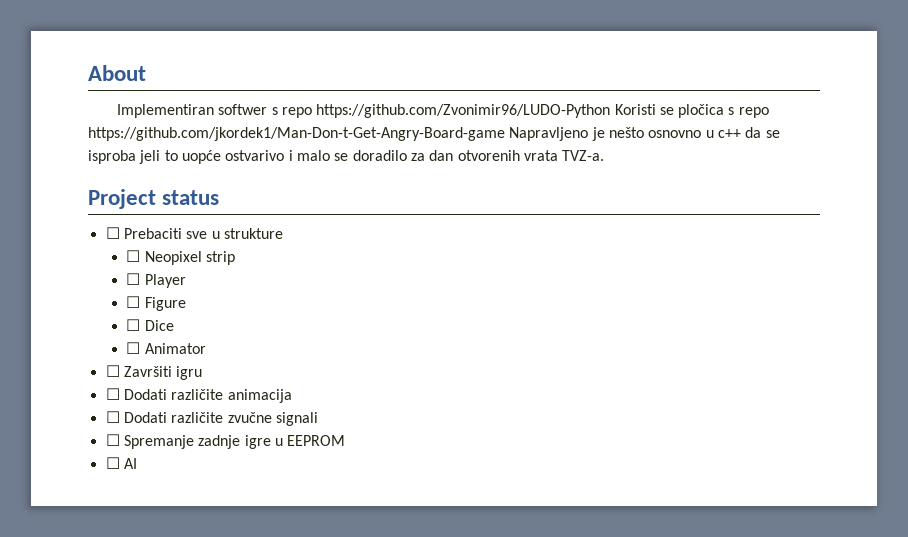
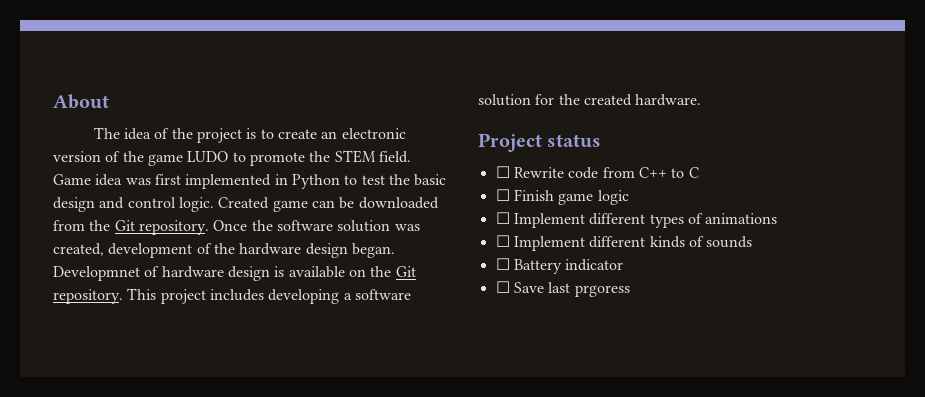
- Implementiran softwer s repo https://github.com/Zvonimir96/LUDO-Python Koristi se pločica s repo https://github.com/jkordek1/Man-Don-t-Get-Angry-Board-game Napravljeno je nešto osnovno u c++ da se isproba jeli to uopće ostvarivo i malo se doradilo za dan otvorenih vrata TVZ-a.
+ The idea of the project is to create an electronic version of the game LUDO to promote the STEM field. Game idea was first implemented in Python to test the basic design and control logic. Created game can be downloaded from the Git repository. Once the software solution was created, development of the hardware design began. Developmnet of hardware design is available on the Git repository. This project includes developing a software solution for the created hardware.
  Project status
- ☐ Prebaciti sve u strukture
- ☐ Neopixel strip
- ☐ Player
- ☐ Figure
- ☐ Dice
- ☐ Animator
- ☐ Završiti igru
- ☐ Dodati različite animacija
- ☐ Dodati različite zvučne signali
- ☐ Spremanje zadnje igre u EEPROM
- ☐ AI
+ ☐ Rewrite code from C++ to C
+ ☐ Finish game logic
+ ☐ Implement different types of animations
+ ☐ Implement different kinds of sounds
+ ☐ Battery indicator
+ ☐ Save last prgoress

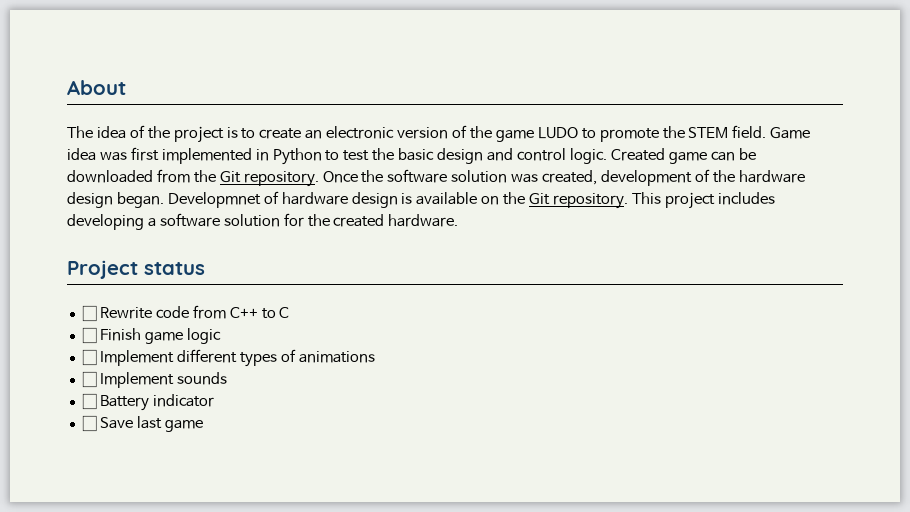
- ☐ Implement different kinds of sounds
+ ☐ Implement sounds
- ☐ Save last prgoress
+ ☐ Save last game

